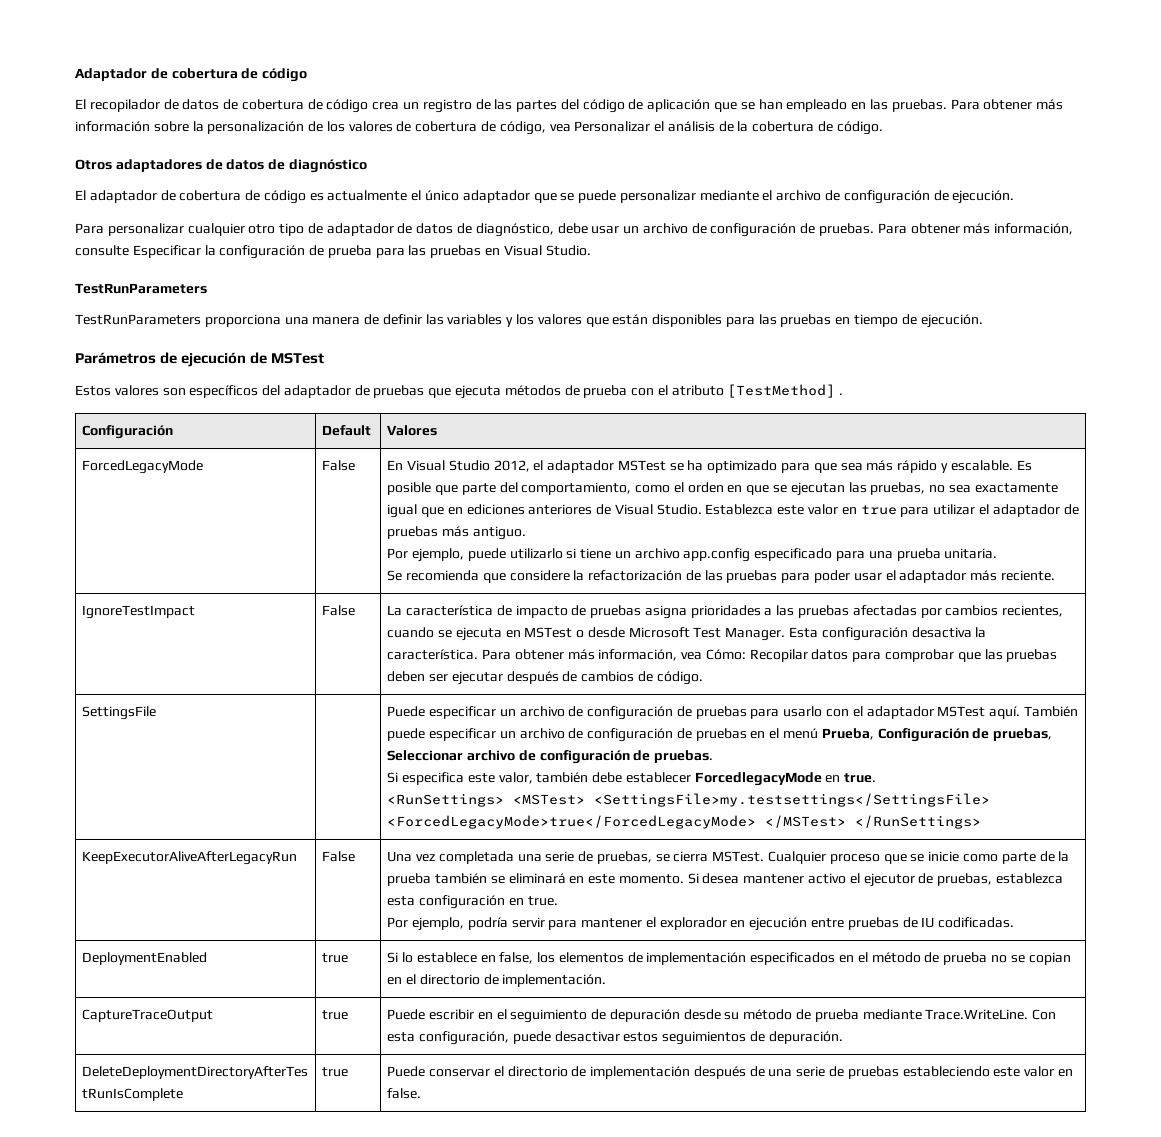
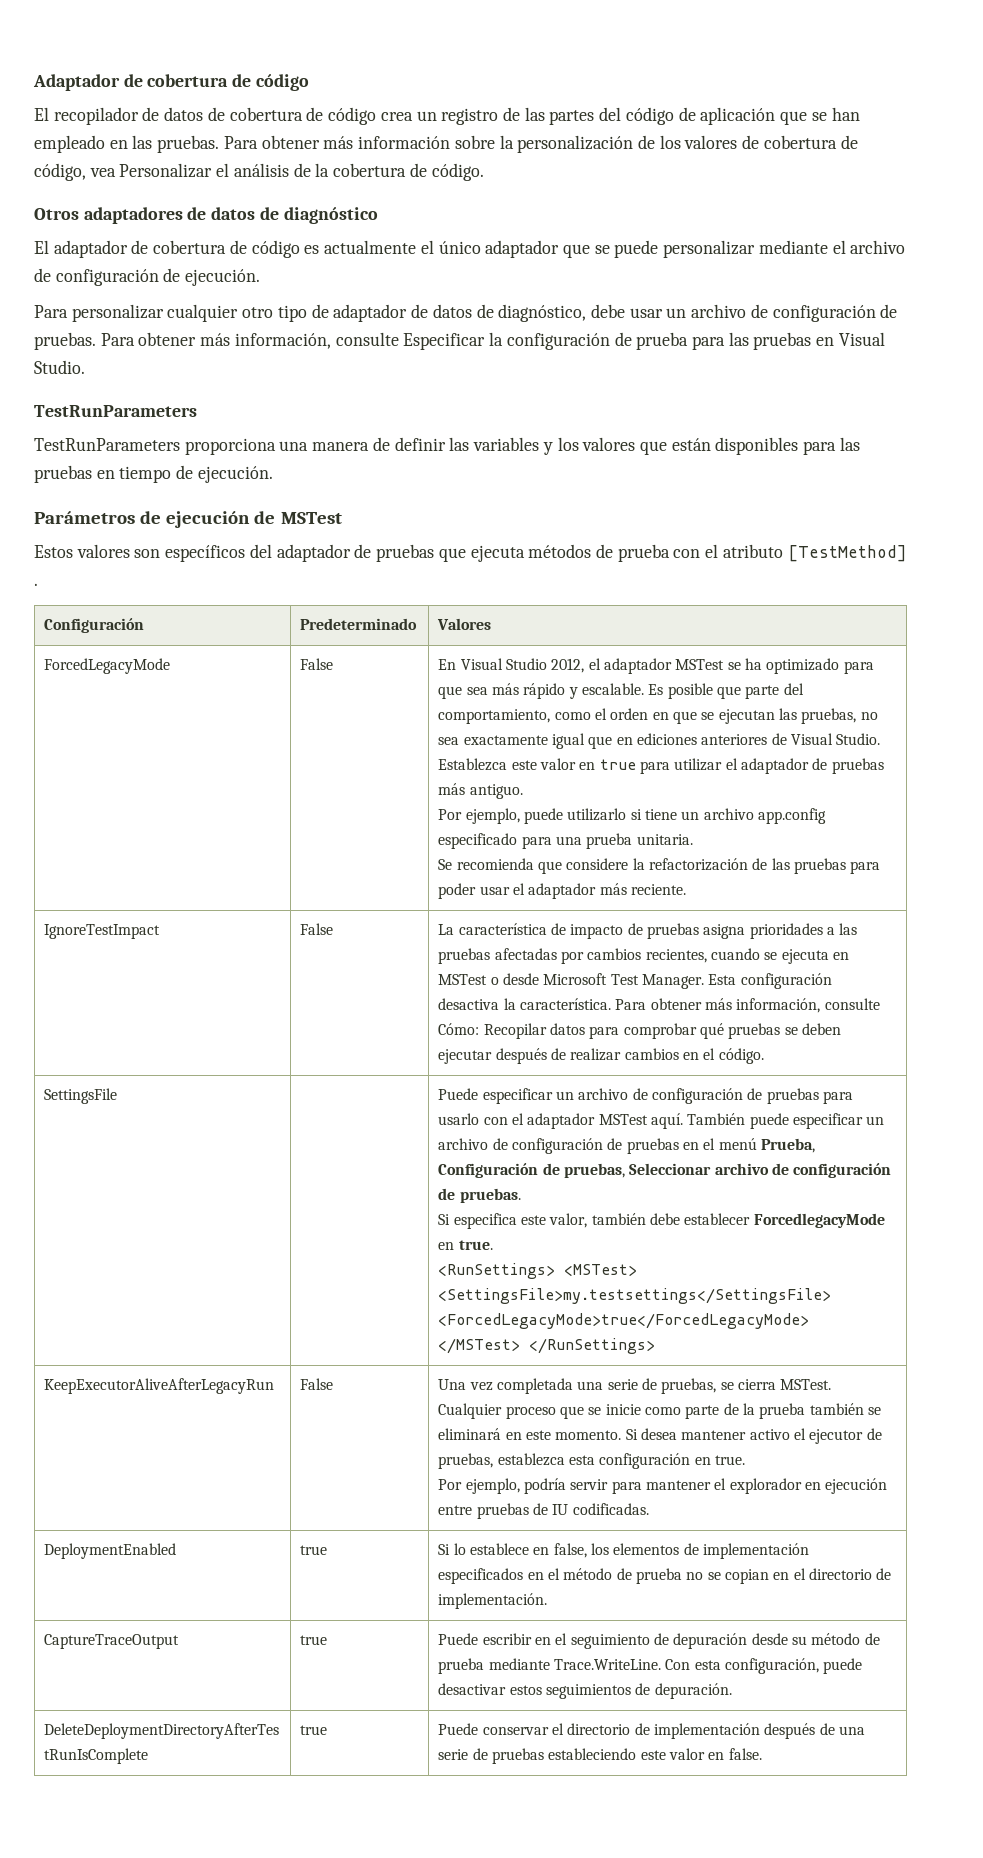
- Configuración | Default | Valores
+ Configuración | Predeterminado | Valores
- Para obtener más información, vea Cómo: Recopilar datos para comprobar que las pruebas deben ser ejecutar después de cambios de código.
+ Para obtener más información, consulte Cómo: Recopilar datos para comprobar qué pruebas se deben ejecutar después de realizar cambios en el código.

